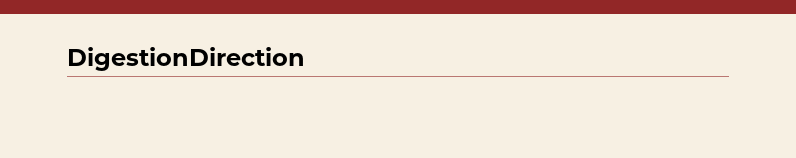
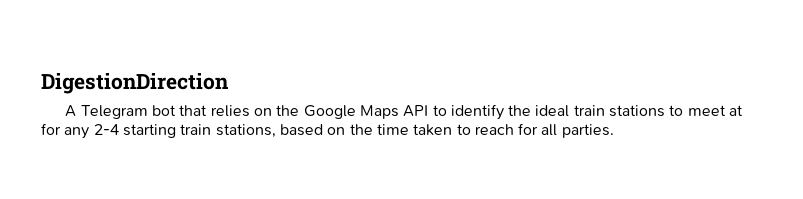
+ A Telegram bot that relies on the Google Maps API to identify the ideal train stations to meet at for any 2-4 starting train stations, based on the time taken to reach for all parties.

